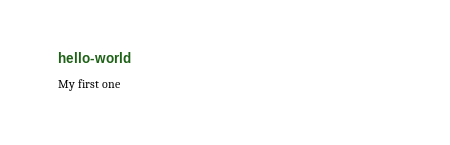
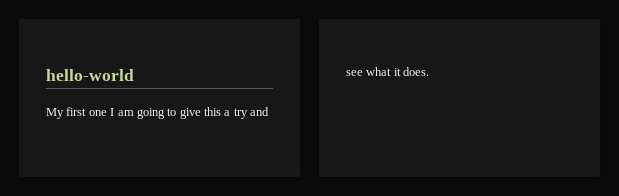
- My first one
+ My first one I am going to give this a try and see what it does.

